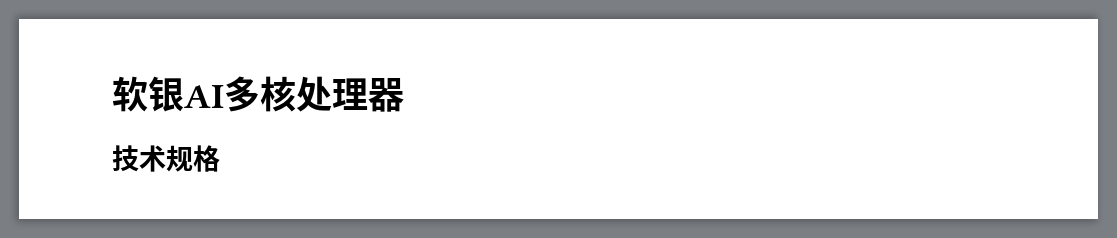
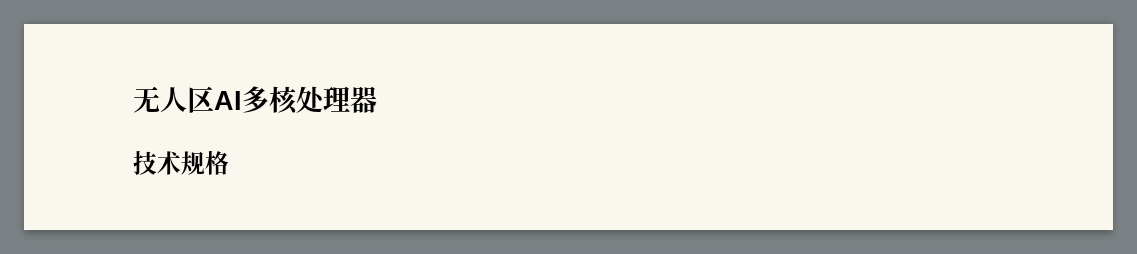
- 软银AI多核处理器
+ 无人区AI多核处理器

